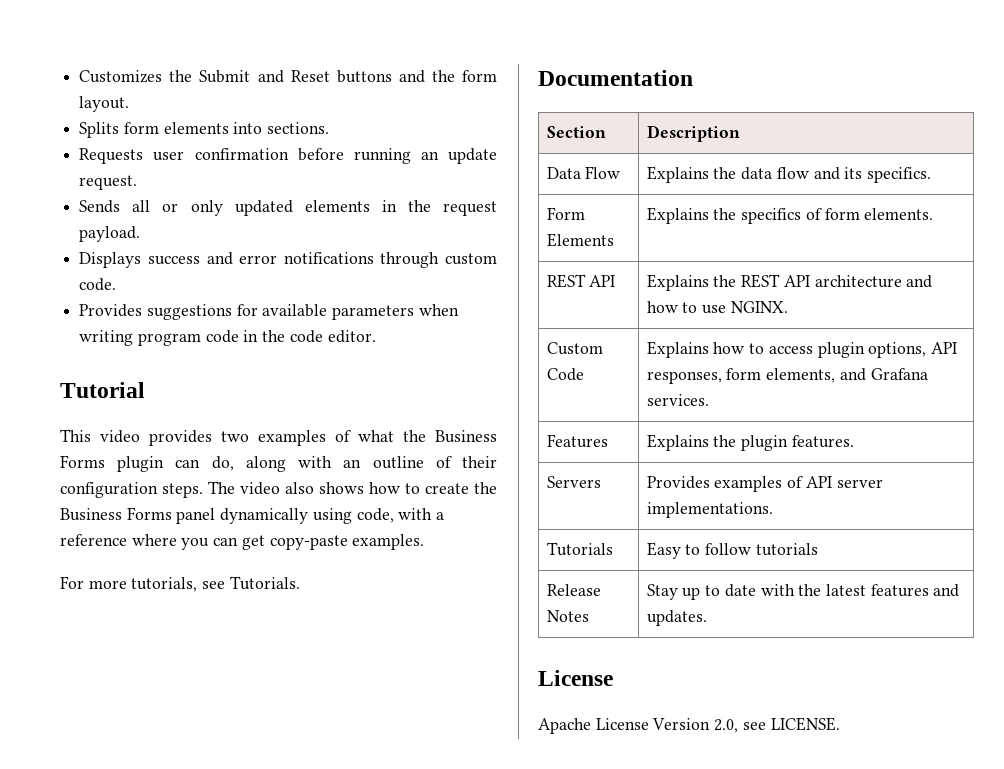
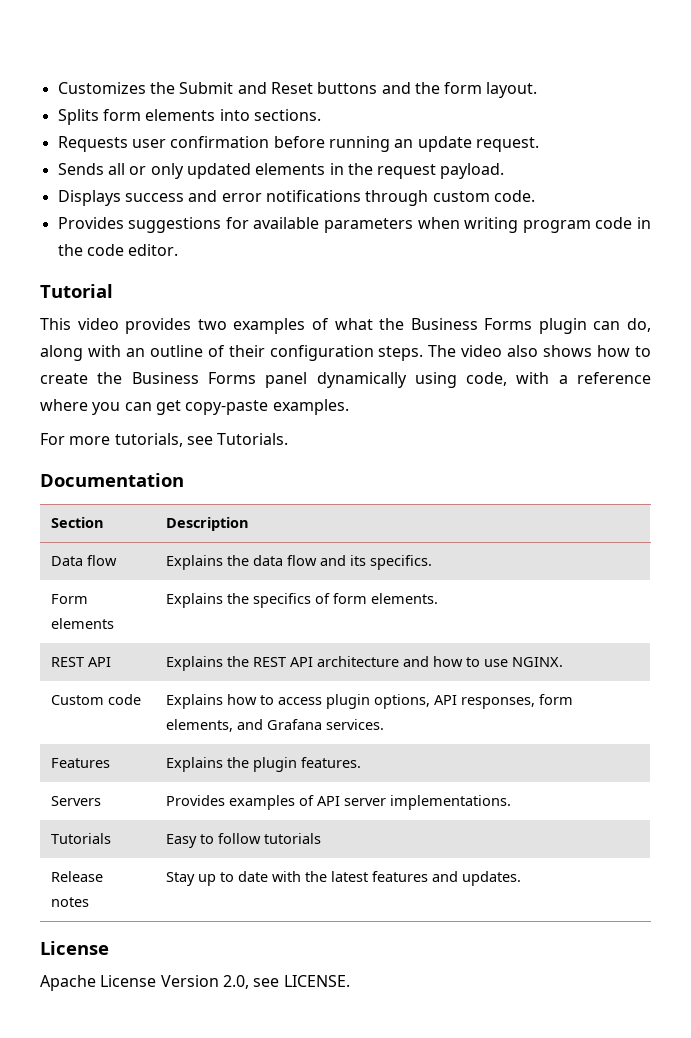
- Data Flow | Explains the data flow and its specifics.
+ Data flow | Explains the data flow and its specifics.
- Form Elements | Explains the specifics of form elements.
+ Form elements | Explains the specifics of form elements.
- Custom Code | Explains how to access plugin options, API responses, form elements, and Grafana services.
+ Custom code | Explains how to access plugin options, API responses, form elements, and Grafana services.
- Release Notes | Stay up to date with the latest features and updates.
+ Release notes | Stay up to date with the latest features and updates.

